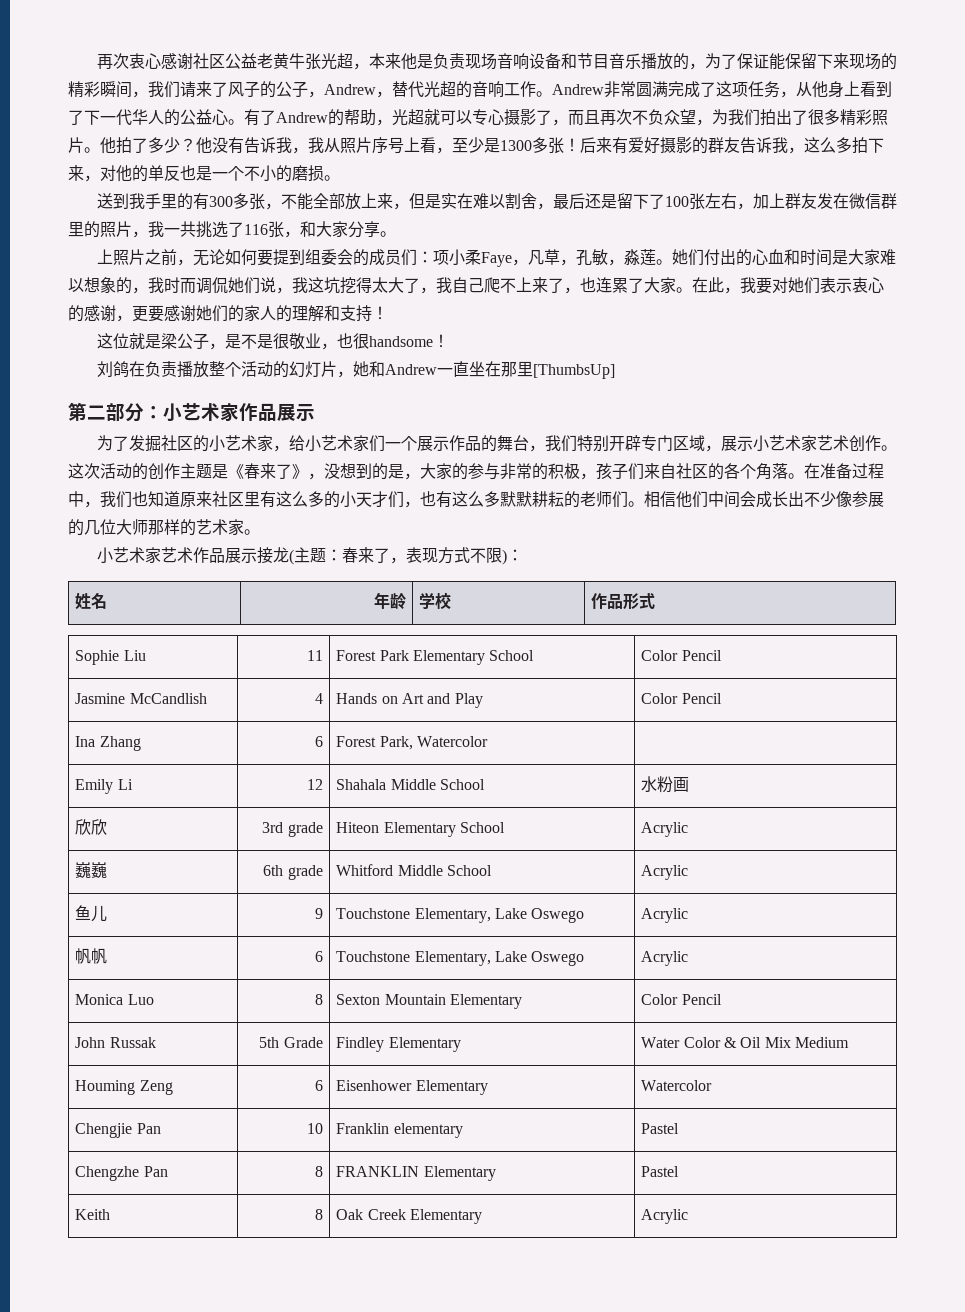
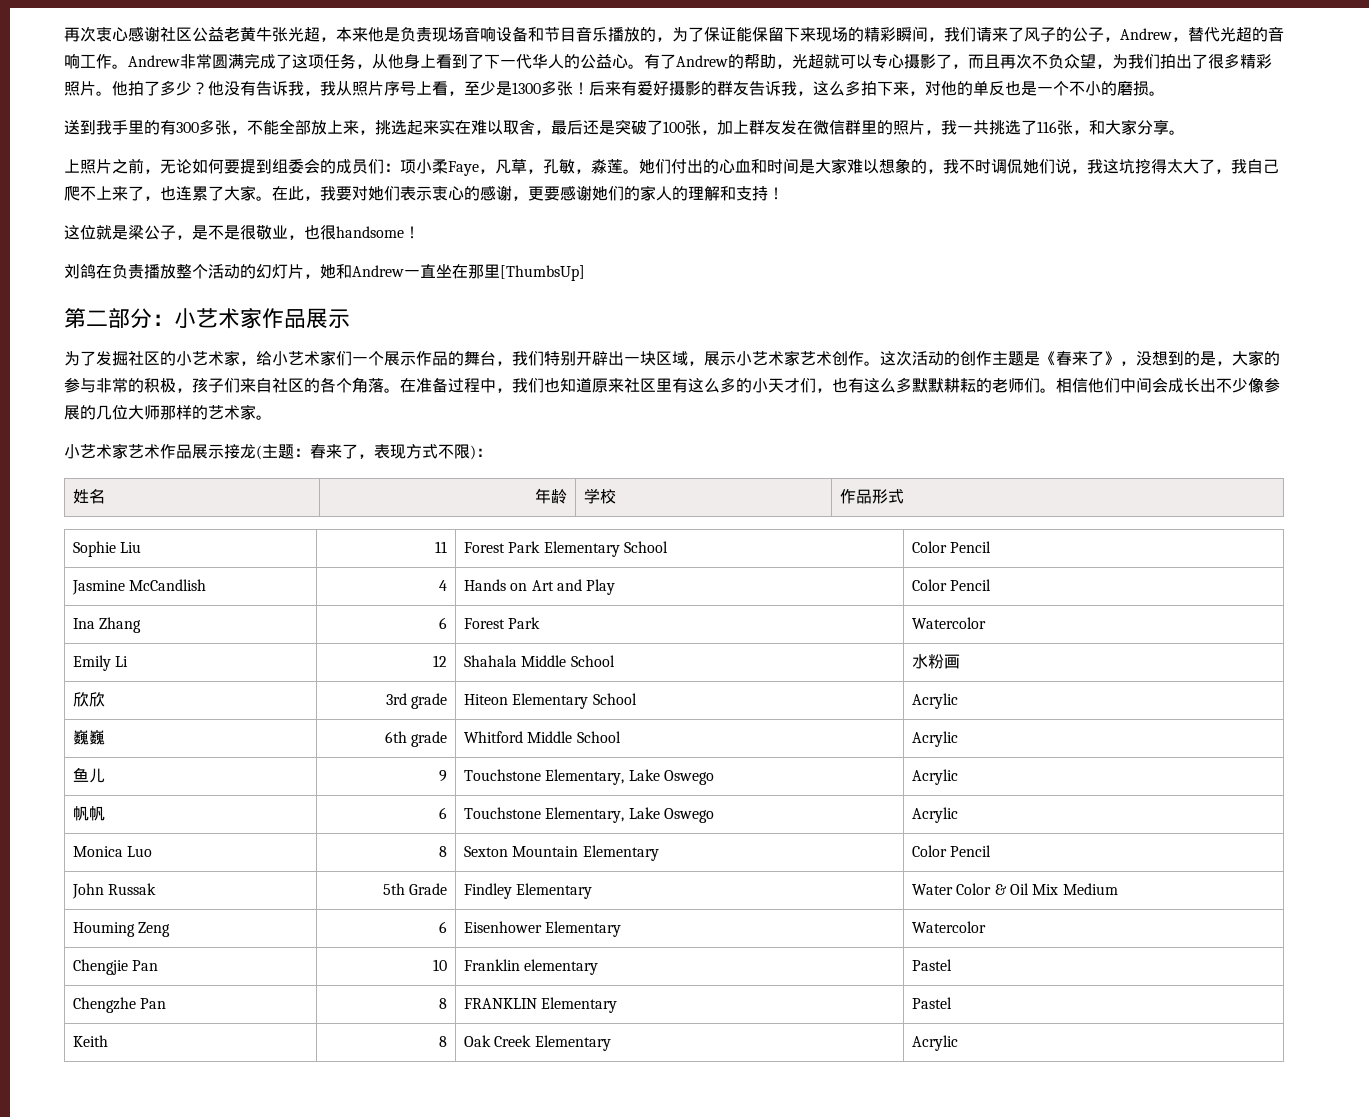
- 送到我手里的有300多张，不能全部放上来，但是实在难以割舍，最后还是留下了100张左右，加上群友发在微信群里的照片，我一共挑选了116张，和大家分享。
+ 送到我手里的有300多张，不能全部放上来，挑选起来实在难以取舍，最后还是突破了100张，加上群友发在微信群里的照片，我一共挑选了116张，和大家分享。
- 她们付出的心血和时间是大家难以想象的，我时而调侃她们说，我这坑挖得太大了，我自己爬不上来了，也连累了大家。
+ 她们付出的心血和时间是大家难以想象的，我不时调侃她们说，我这坑挖得太大了，我自己爬不上来了，也连累了大家。
- 为了发掘社区的小艺术家，给小艺术家们一个展示作品的舞台，我们特别开辟专门区域，展示小艺术家艺术创作。
+ 为了发掘社区的小艺术家，给小艺术家们一个展示作品的舞台，我们特别开辟出一块区域，展示小艺术家艺术创作。
- Ina Zhang | 6 | Forest Park, Watercolor |
+ Ina Zhang | 6 | Forest Park | Watercolor

